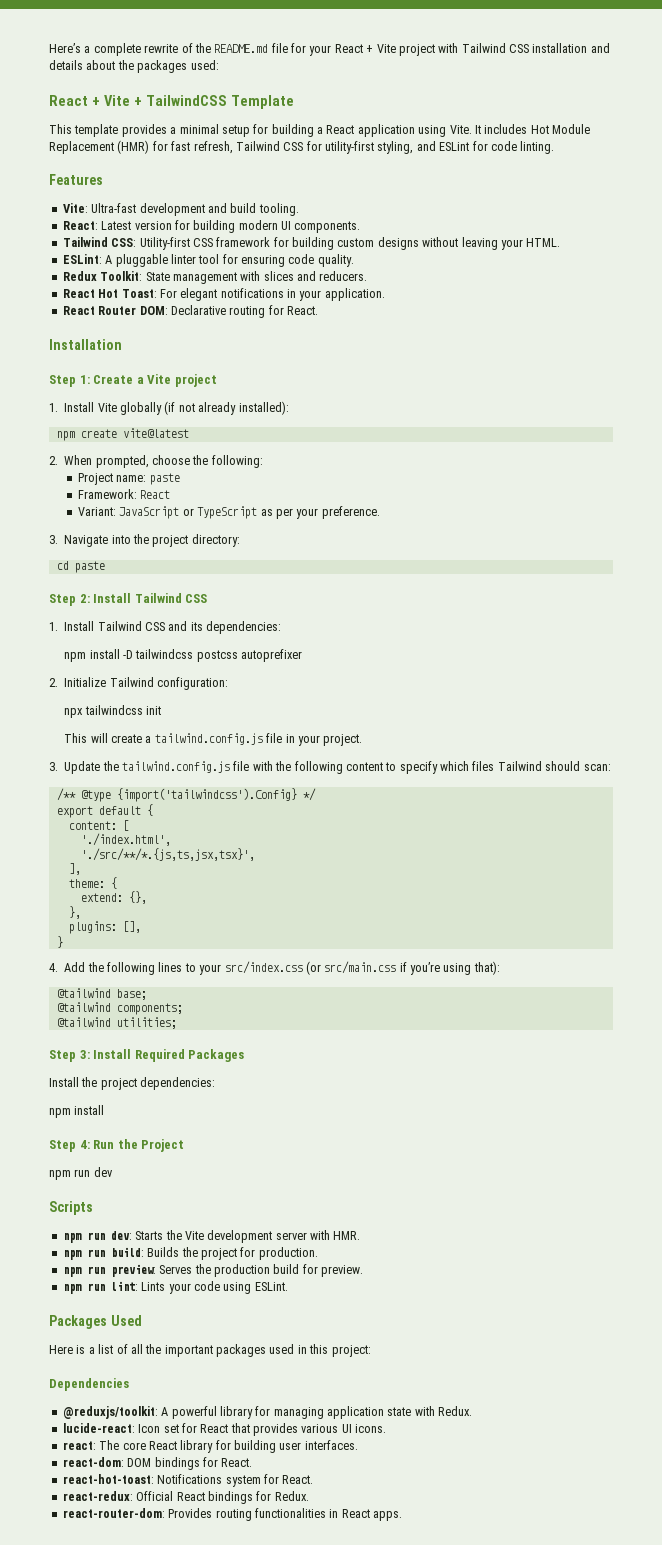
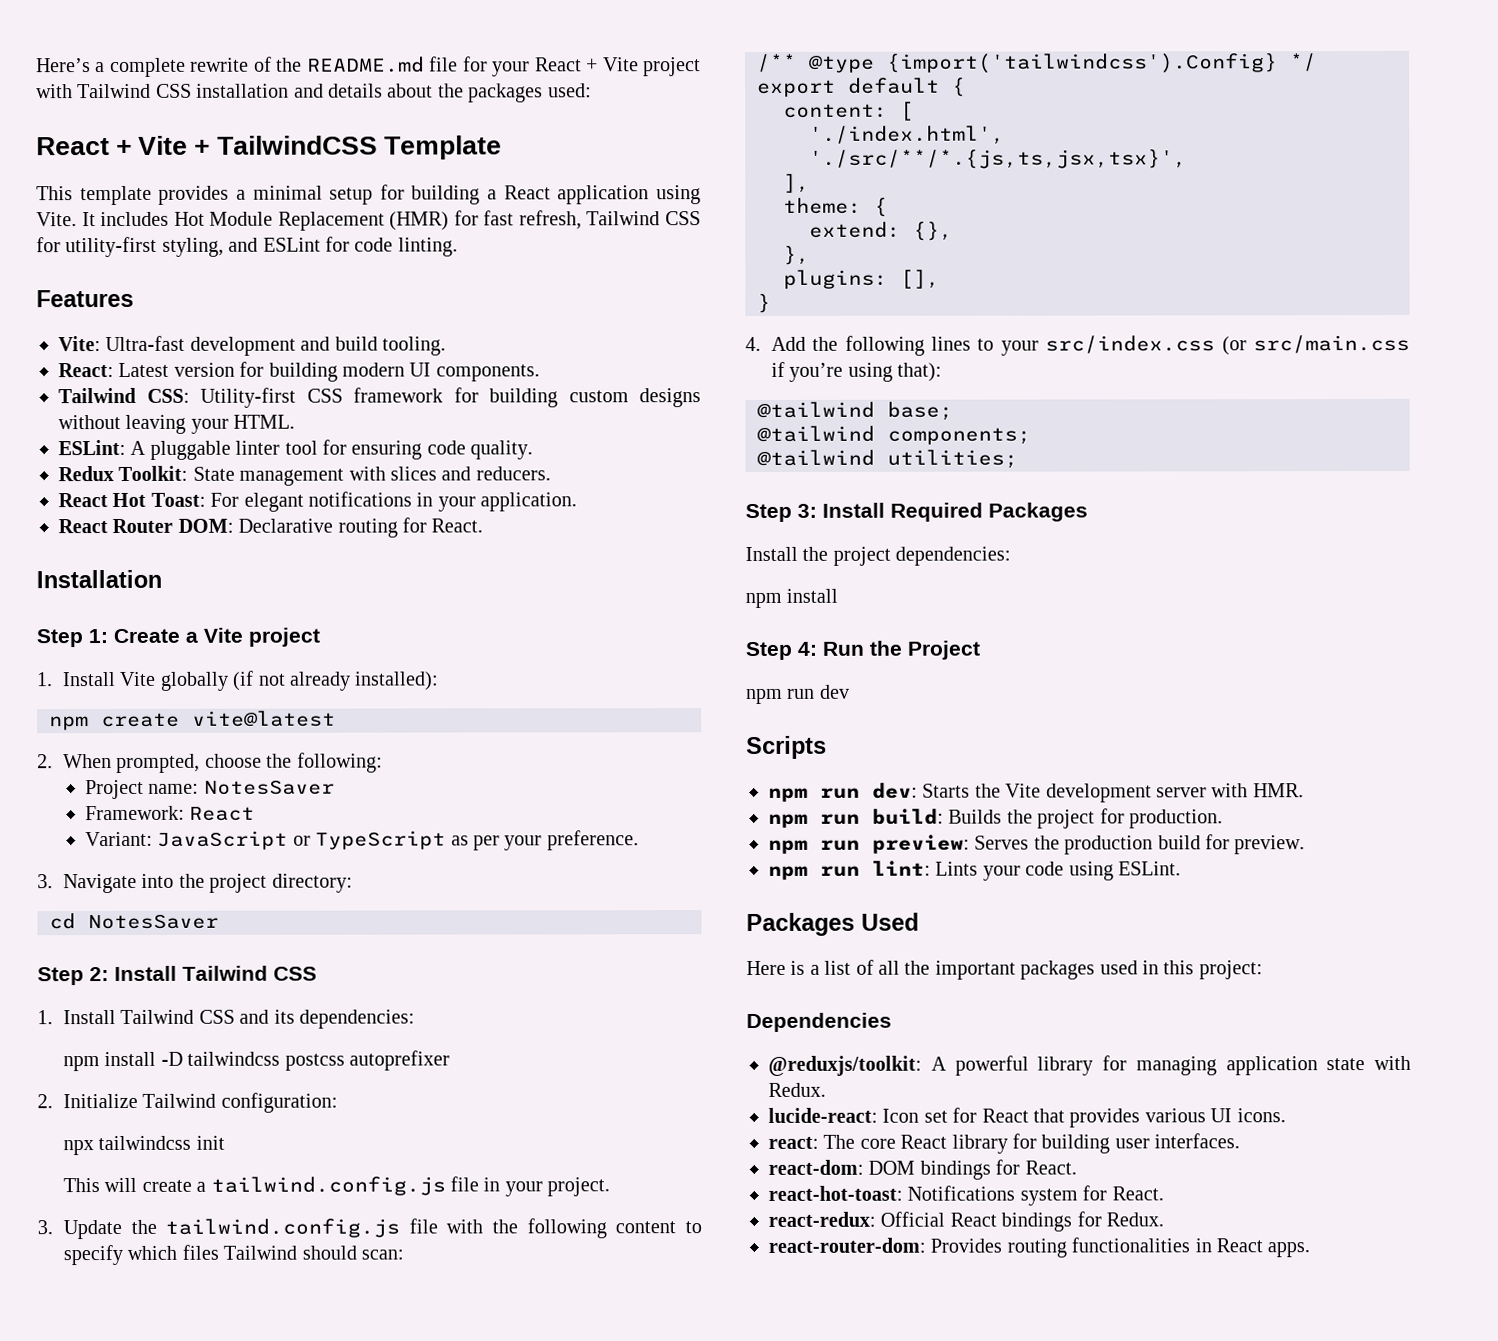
- Project name: paste
+ Project name: NotesSaver
- cd paste
+ cd NotesSaver

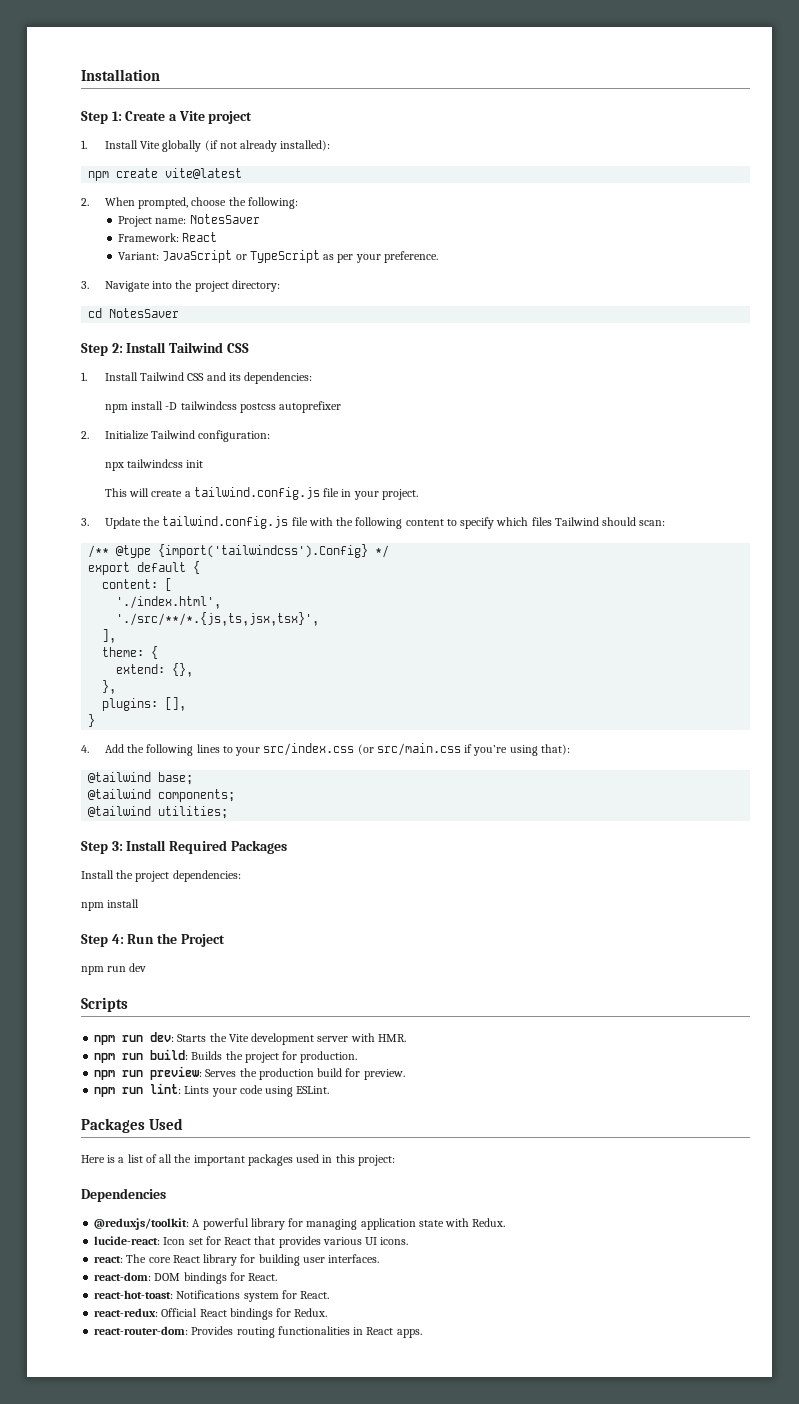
- Here’s a complete rewrite of the README.md file for your React + Vite project with Tailwind CSS installation and details about the packages used:
- React + Vite + TailwindCSS Template
- This template provides a minimal setup for building a React application using Vite. It includes Hot Module Replacement (HMR) for fast refresh, Tailwind CSS for utility-first styling, and ESLint for code linting.
- Features
- Vite: Ultra-fast development and build tooling.
- React: Latest version for building modern UI components.
- Tailwind CSS: Utility-first CSS framework for building custom designs without leaving your HTML.
- ESLint: A pluggable linter tool for ensuring code quality.
- Redux Toolkit: State management with slices and reducers.
- React Hot Toast: For elegant notifications in your application.
- React Router DOM: Declarative routing for React.

